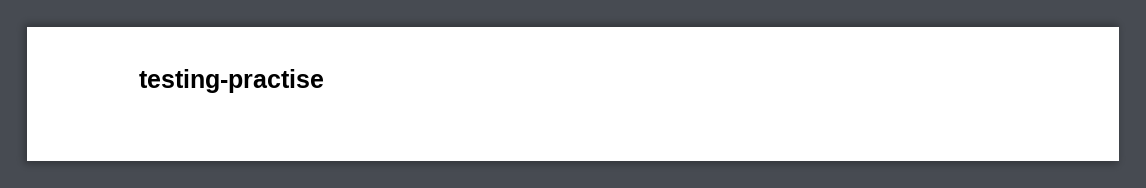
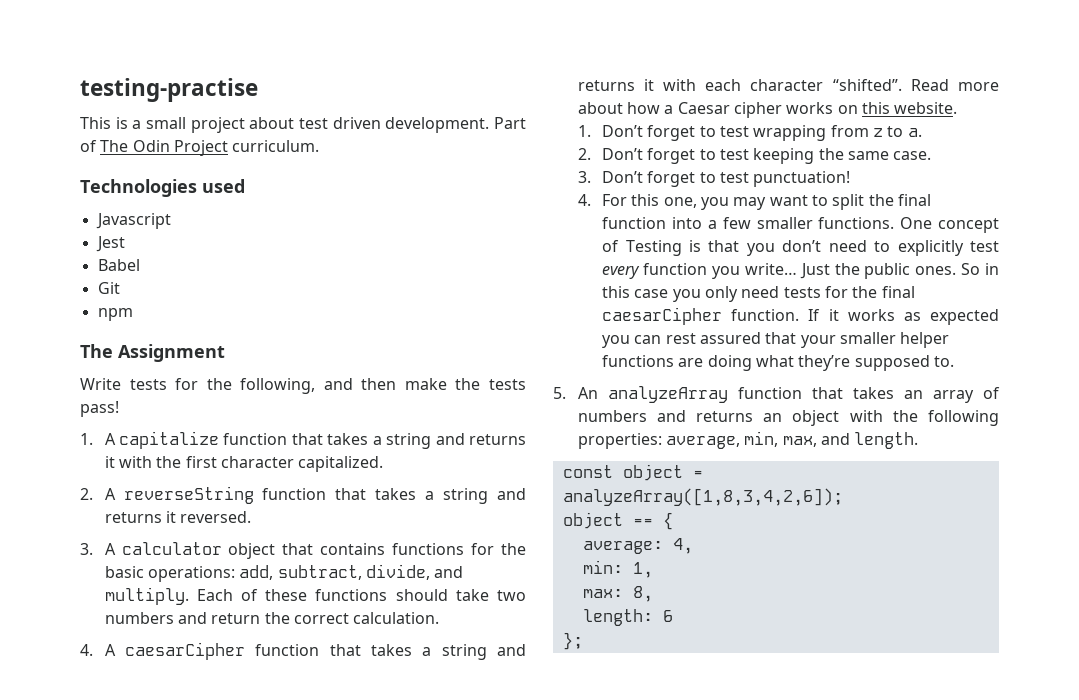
+ This is a small project about test driven development. Part of The Odin Project curriculum.
+ Technologies used
+ Javascript
+ Jest
+ Babel
+ Git
+ npm
+ The Assignment
+ Write tests for the following, and then make the tests pass!
+ 1. A capitalize function that takes a string and returns it with the first character capitalized.
+ 2. A reverseString function that takes a string and returns it reversed.
+ 3. A calculator object that contains functions for the basic operations: add, subtract, divide, and multiply. Each of these functions should take two numbers and return the correct calculation.
+ 4. A caesarCipher function that takes a string and returns it with each character “shifted”. Read more about how a Caesar cipher works on this website.
+ 1. Don’t forget to test wrapping from z to a.
+ 2. Don’t forget to test keeping the same case.
+ 3. Don’t forget to test punctuation!
+ 4. For this one, you may want to split the final function into a few smaller functions. One concept of Testing is that you don’t need to explicitly test every function you write… Just the public ones. So in this case you only need tests for the final caesarCipher function. If it works as expected you can rest assured that your smaller helper functions are doing what they’re supposed to.
+ 5. An analyzeArray function that takes an array of numbers and returns an object with the following properties: average, min, max, and length.
+ const object = analyzeArray([1,8,3,4,2,6]);
+ object == {
+ average: 4,
+ min: 1,
+ max: 8,
+ length: 6
+ };

